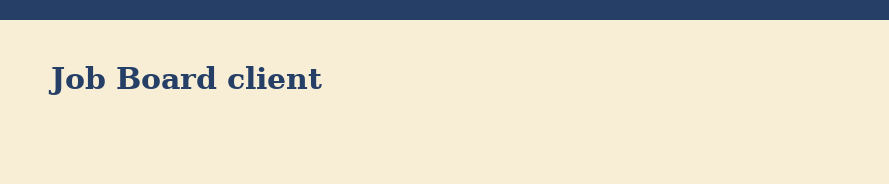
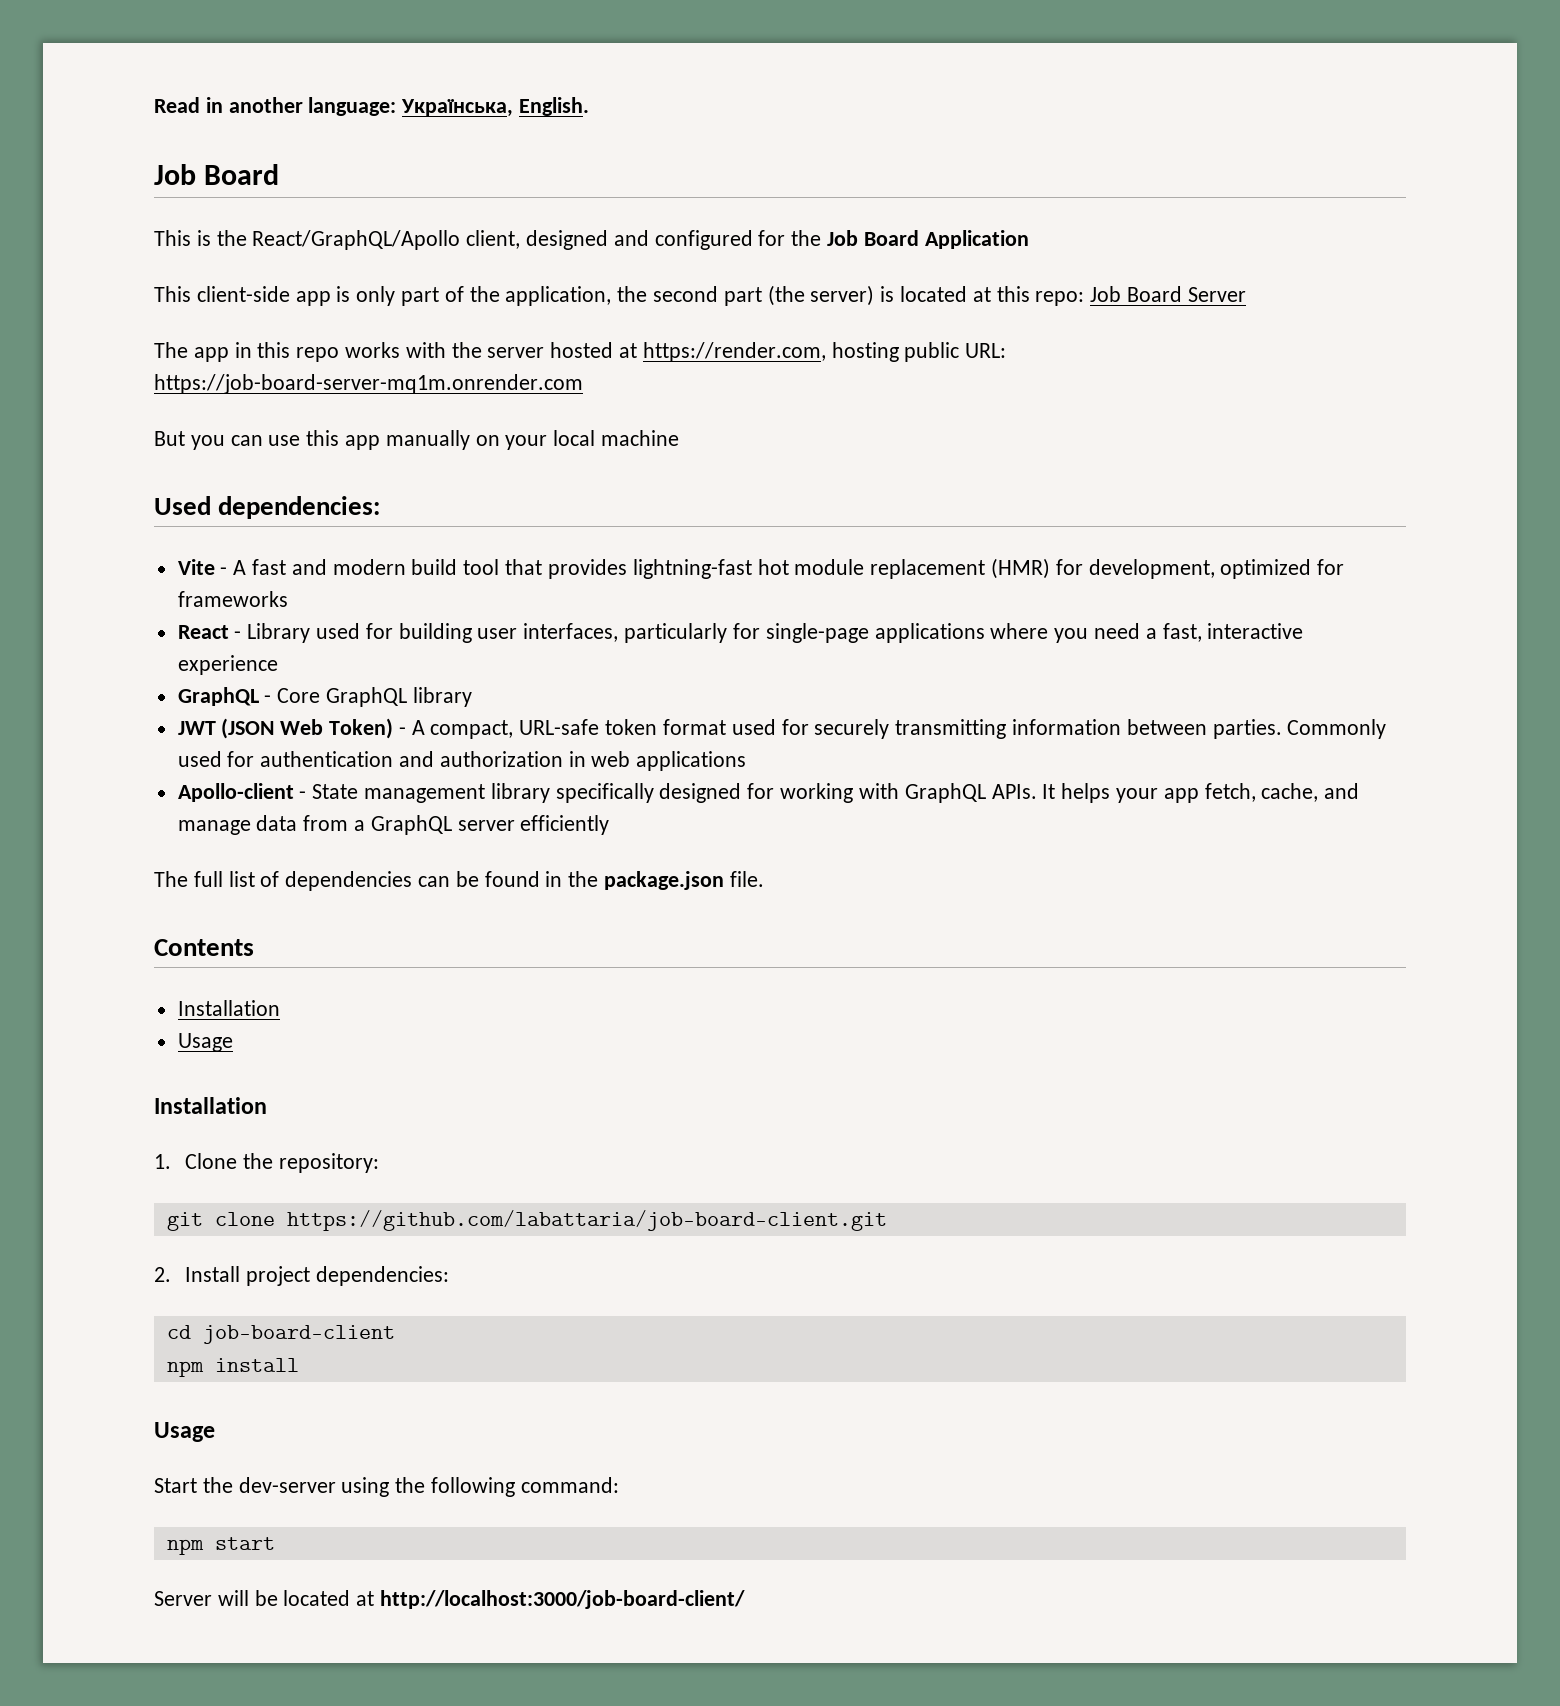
- Job Board client
+ Read in another language: Українська, English.
+ Job Board
+ This is the React/GraphQL/Apollo client, designed and configured for the Job Board Application
+ This client-side app is only part of the application, the second part (the server) is located at this repo: Job Board Server
+ The app in this repo works with the server hosted at https://render.com, hosting public URL: https://job-board-server-mq1m.onrender.com
+ But you can use this app manually on your local machine
+ Used dependencies:
+ Vite - A fast and modern build tool that provides lightning-fast hot module replacement (HMR) for development, optimized for frameworks
+ React - Library used for building user interfaces, particularly for single-page applications where you need a fast, interactive experience
+ GraphQL - Core GraphQL library
+ JWT (JSON Web Token) - A compact, URL-safe token format used for securely transmitting information between parties. Commonly used for authentication and authorization in web applications
+ Apollo-client - State management library specifically designed for working with GraphQL APIs. It helps your app fetch, cache, and manage data from a GraphQL server efficiently
+ The full list of dependencies can be found in the package.json file.
+ Contents
+ Installation
+ Usage
+ Installation
+ 1. Clone the repository:
+ git clone https://github.com/labattaria/job-board-client.git
+ 2. Install project dependencies:
+ cd job-board-client
+ npm install
+ Usage
+ Start the dev-server using the following command:
+ npm start
+ Server will be located at http://localhost:3000/job-board-client/

